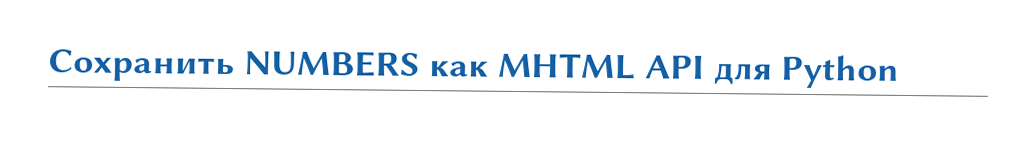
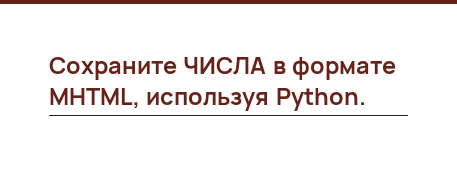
- Сохранить NUMBERS как MHTML API для Python
+ Сохраните ЧИСЛА в формате MHTML, используя Python.

